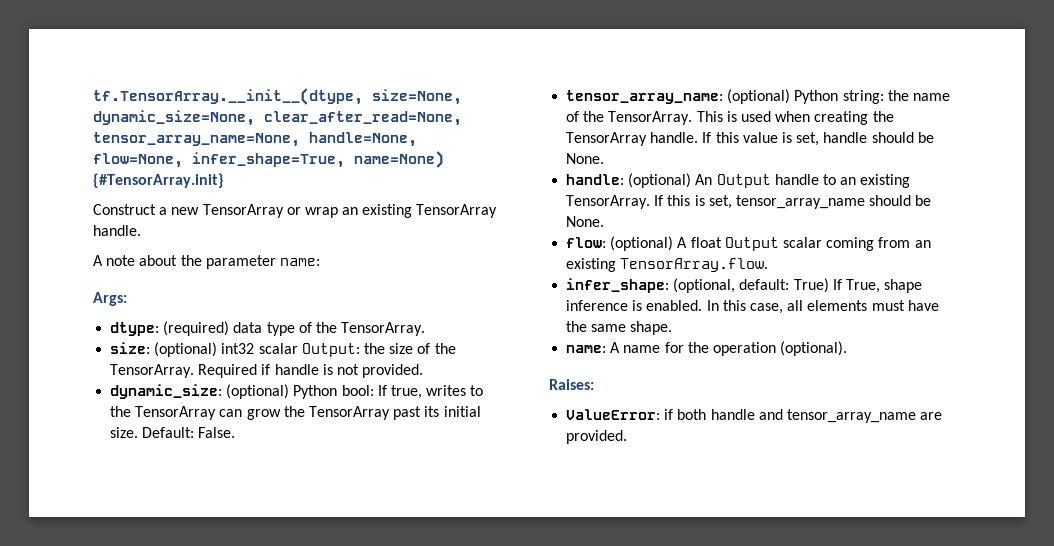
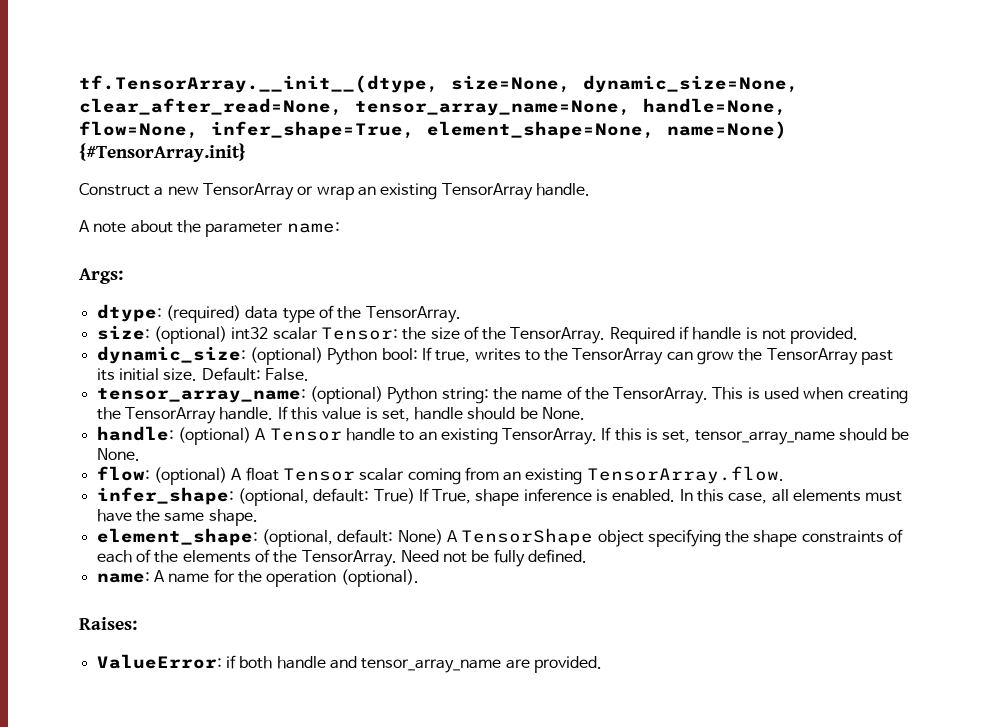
- tf.TensorArray.__init__(dtype, size=None, dynamic_size=None, clear_after_read=None, tensor_array_name=None, handle=None, flow=None, infer_shape=True, name=None) {#TensorArray.init}
+ tf.TensorArray.__init__(dtype, size=None, dynamic_size=None, clear_after_read=None, tensor_array_name=None, handle=None, flow=None, infer_shape=True, element_shape=None, name=None) {#TensorArray.init}
- size: (optional) int32 scalar Output: the size of the TensorArray.
+ size: (optional) int32 scalar Tensor: the size of the TensorArray.
- handle: (optional) An Output handle to an existing TensorArray.
+ handle: (optional) A Tensor handle to an existing TensorArray.
- flow: (optional) A float Output scalar coming from an existing TensorArray.flow.
+ flow: (optional) A float Tensor scalar coming from an existing TensorArray.flow.
+ element_shape: (optional, default: None) A TensorShape object specifying the shape constraints of each of the elements of the TensorArray. Need not be fully defined.

